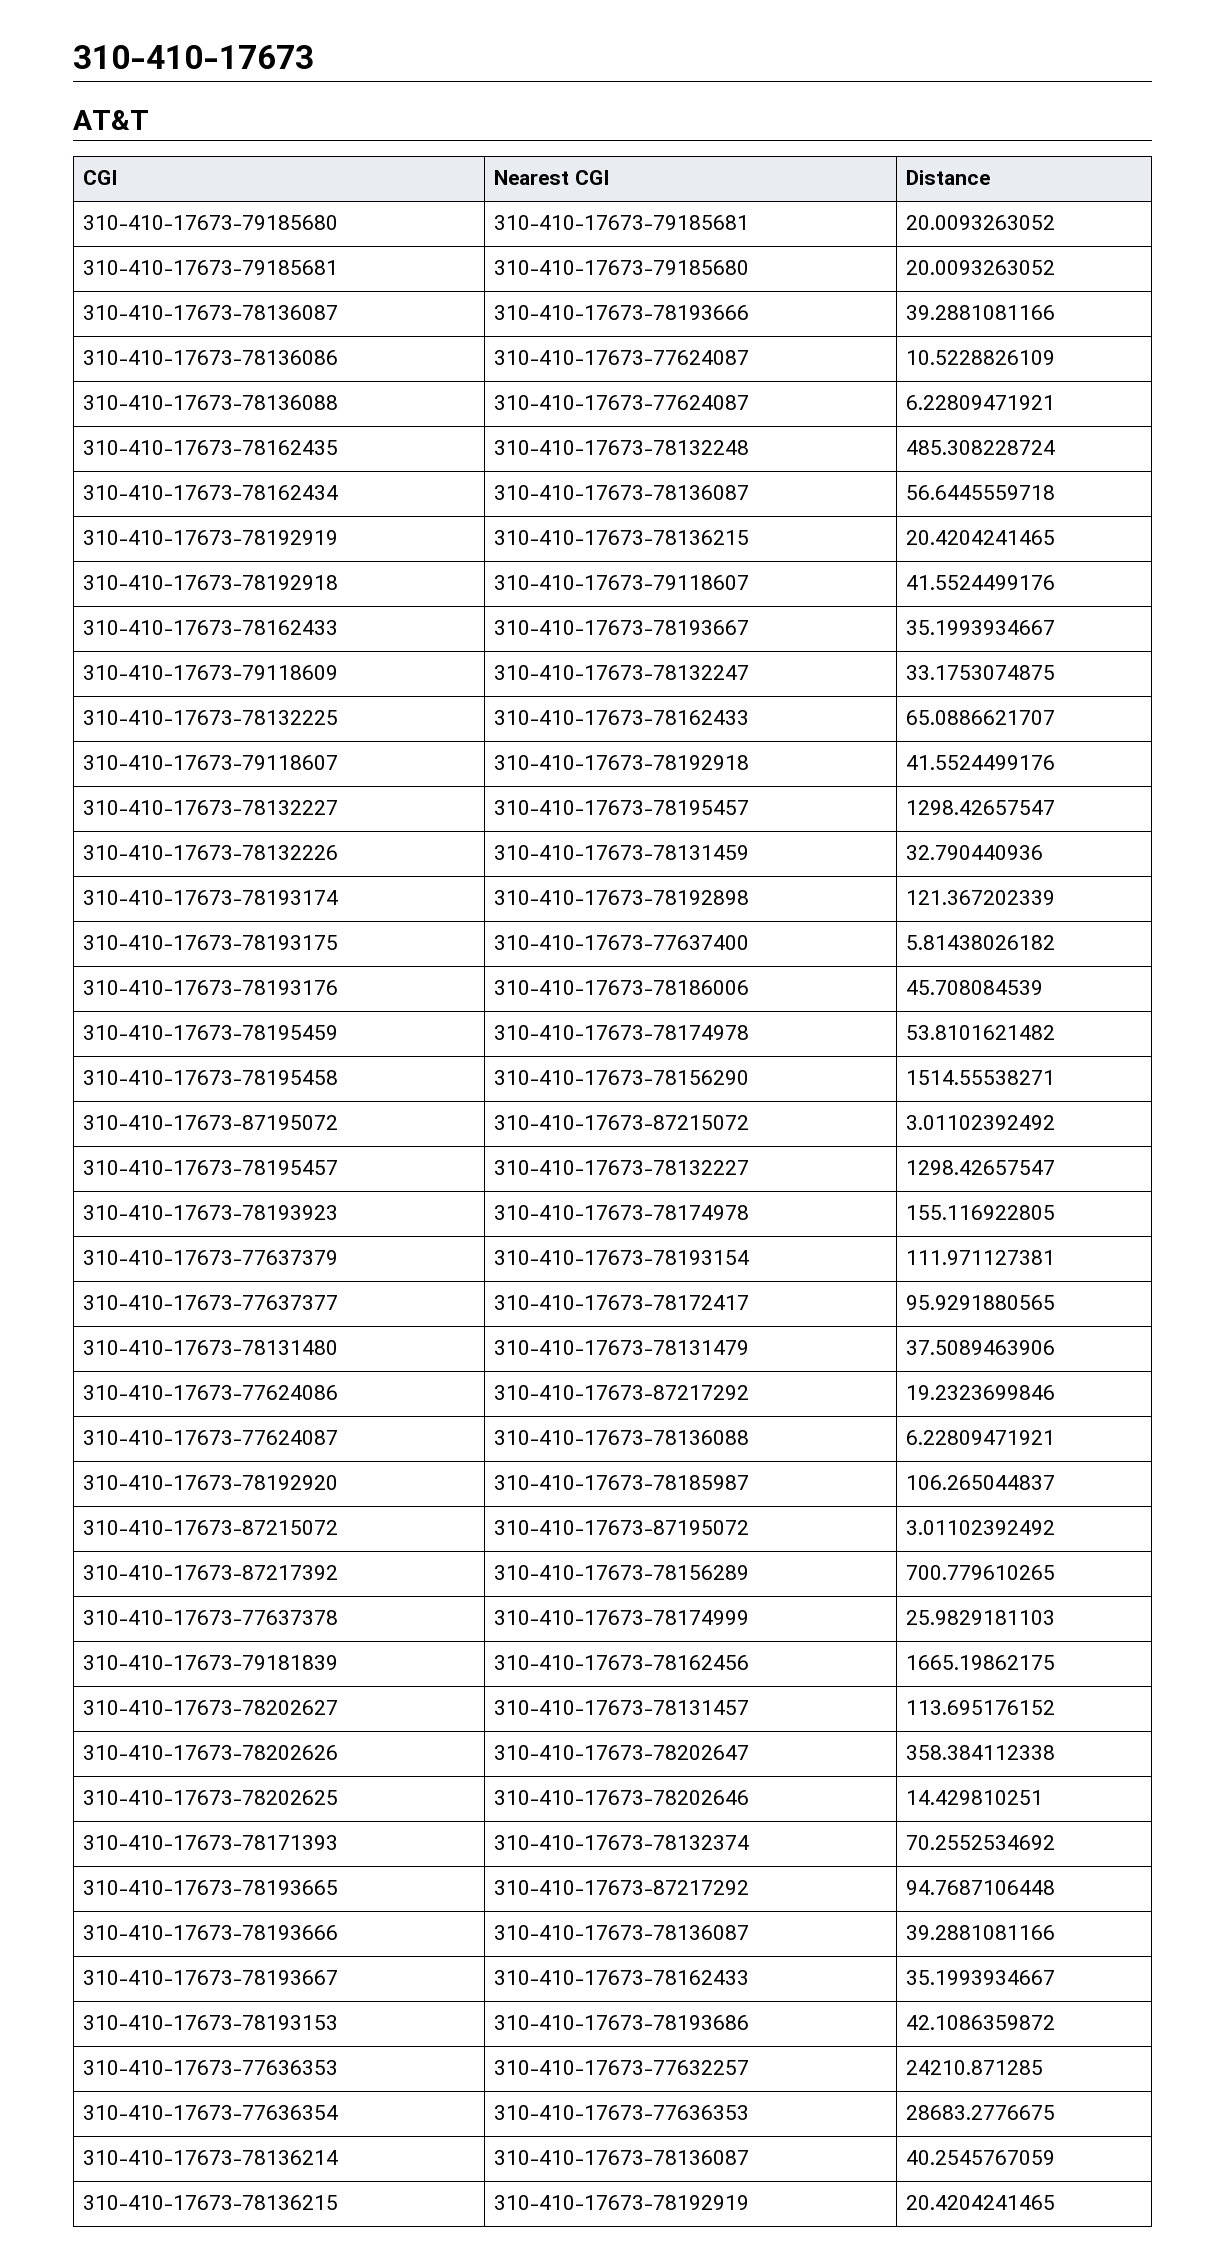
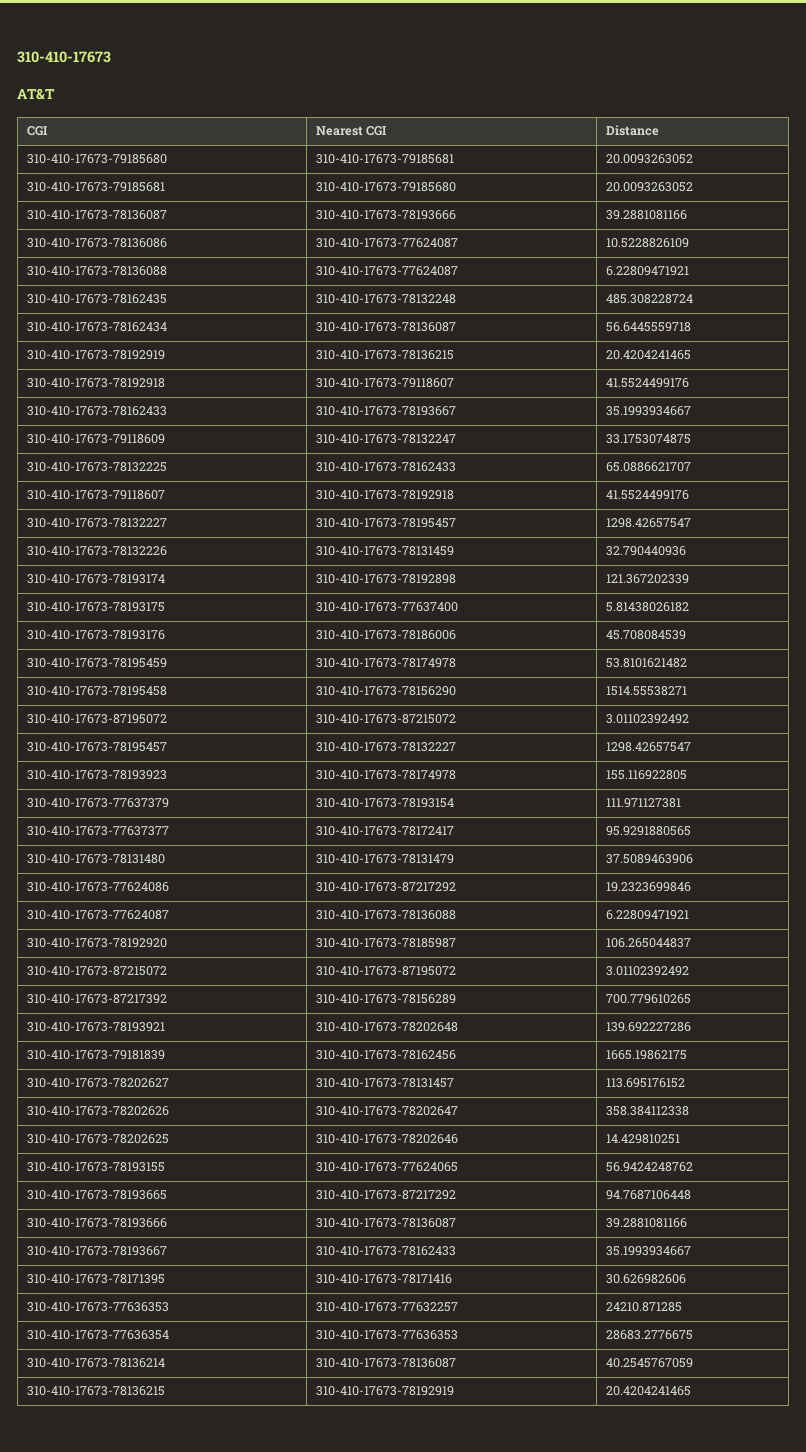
- 310-410-17673-77637378 | 310-410-17673-78174999 | 25.9829181103
+ 310-410-17673-78193921 | 310-410-17673-78202648 | 139.692227286
- 310-410-17673-78171393 | 310-410-17673-78132374 | 70.2552534692
+ 310-410-17673-78193155 | 310-410-17673-77624065 | 56.9424248762
- 310-410-17673-78193153 | 310-410-17673-78193686 | 42.1086359872
+ 310-410-17673-78171395 | 310-410-17673-78171416 | 30.626982606

